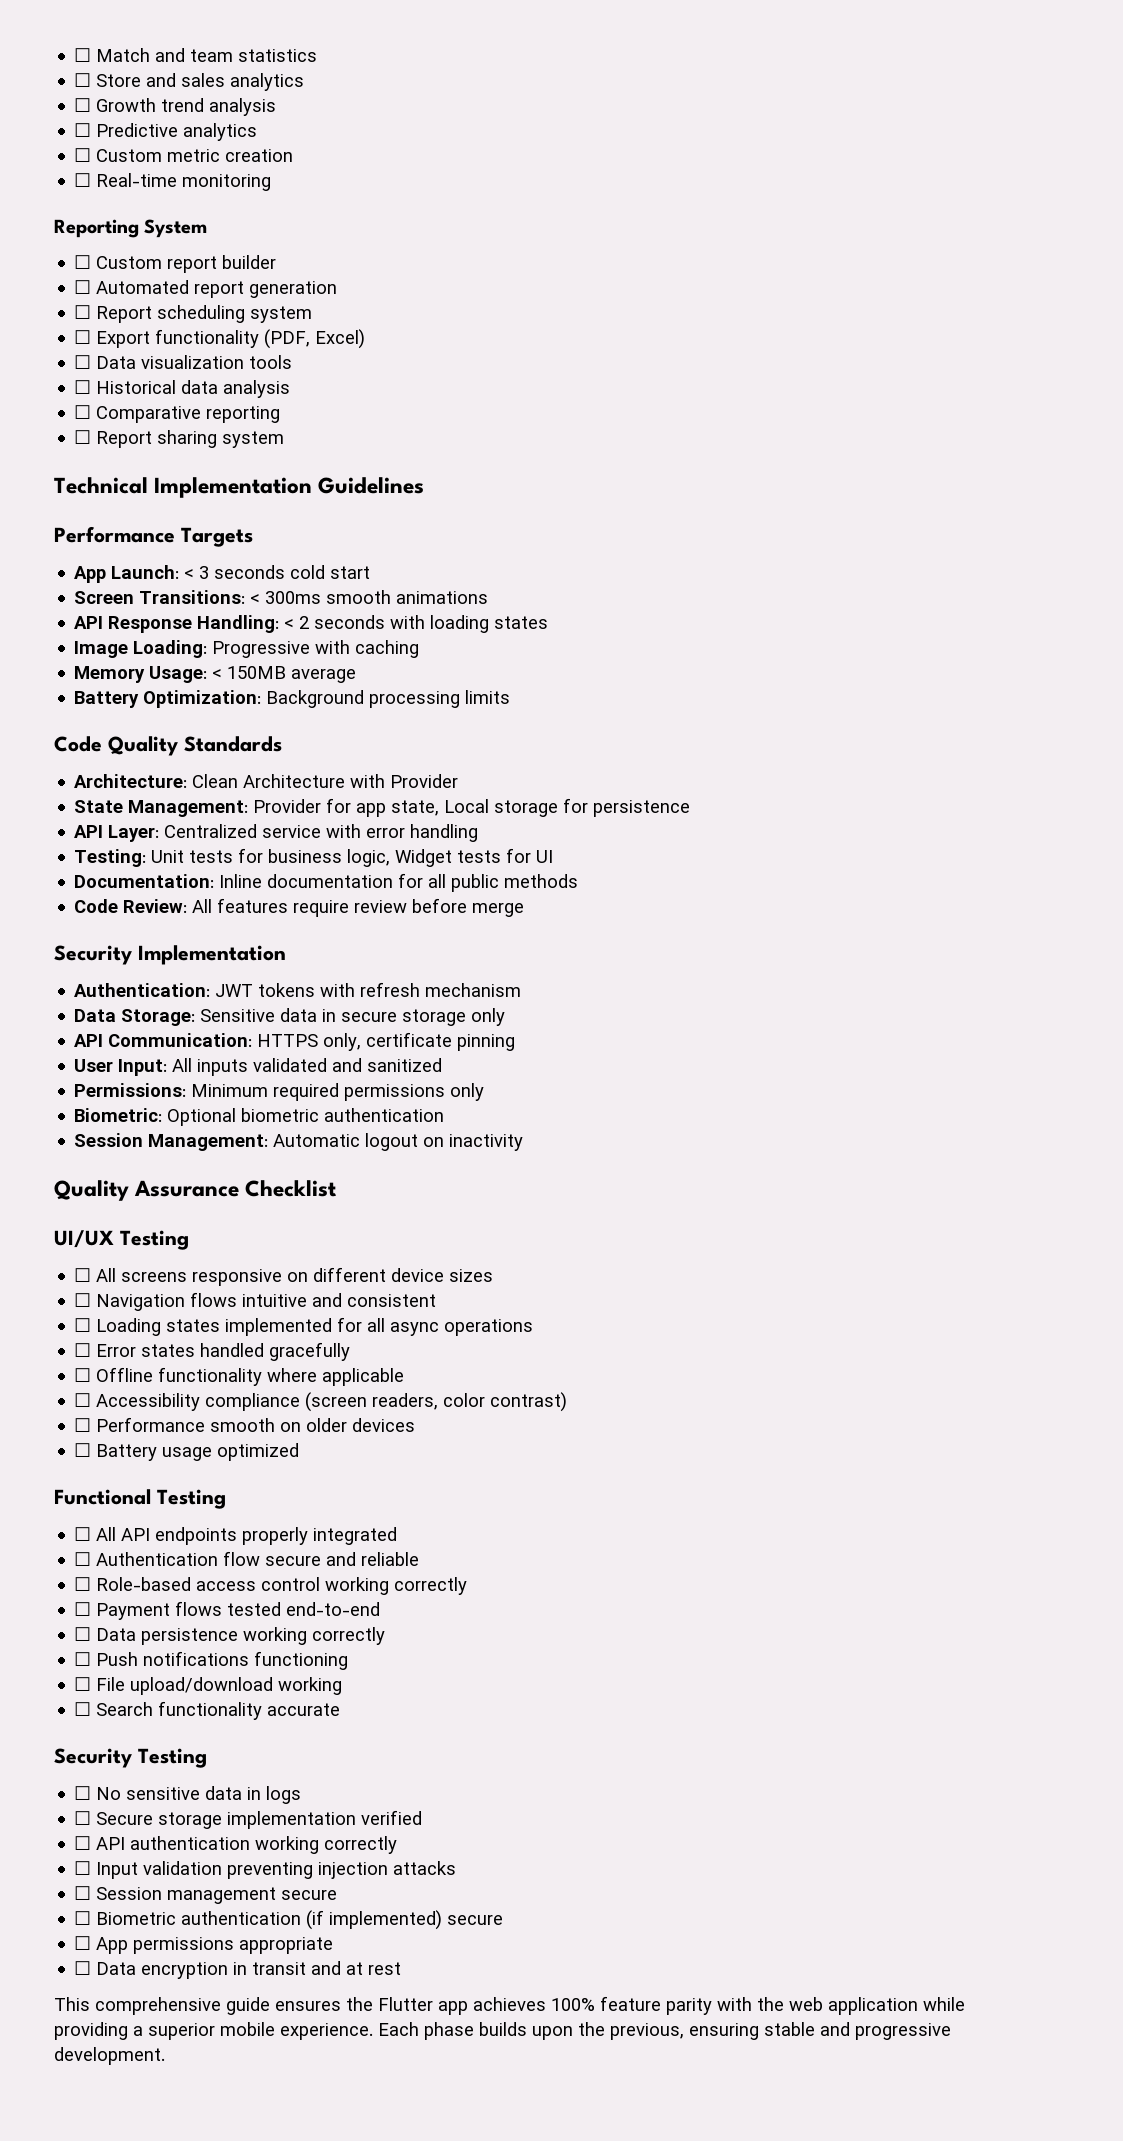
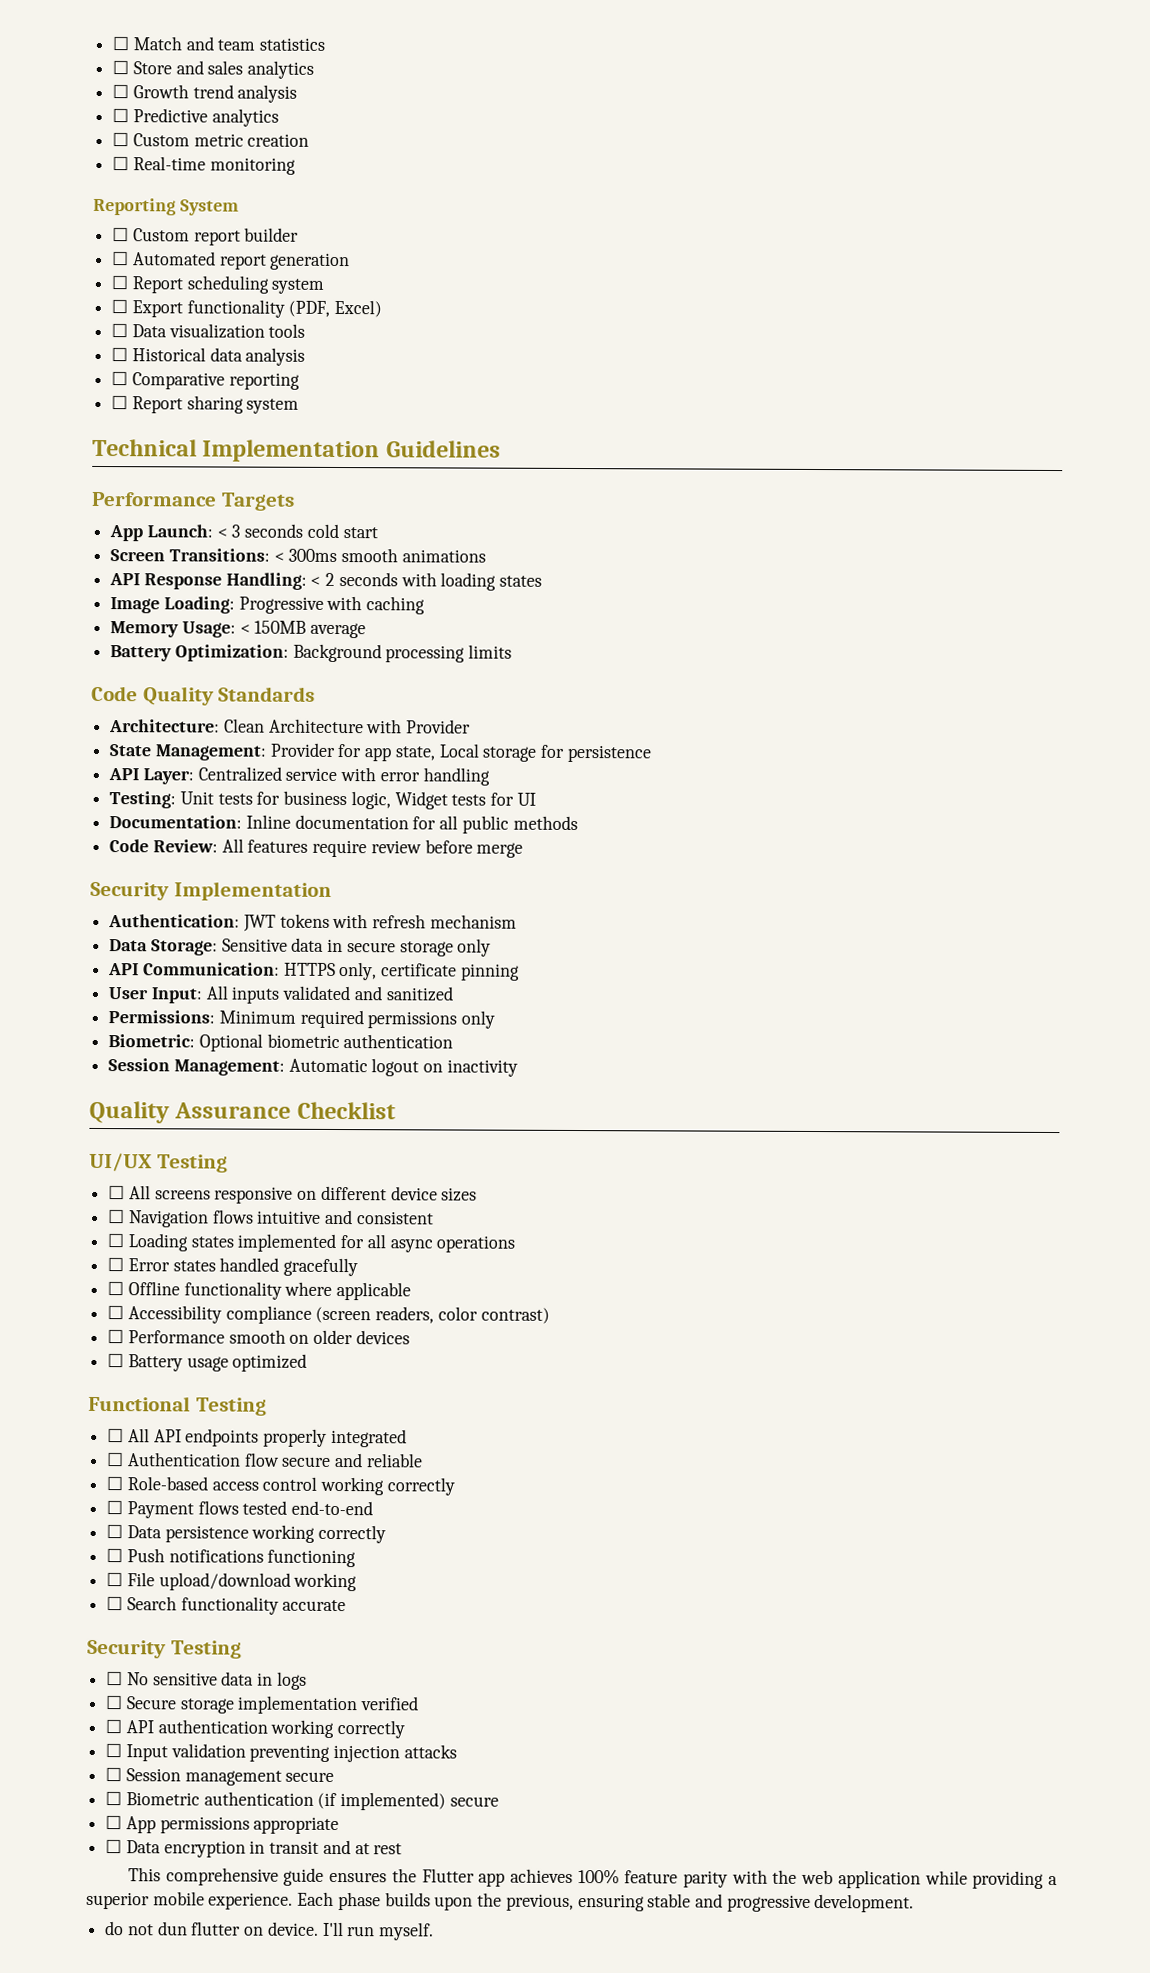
+ do not dun flutter on device. I'll run myself.

